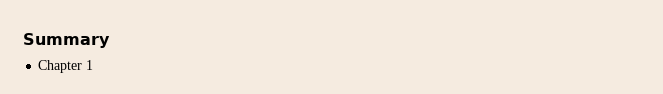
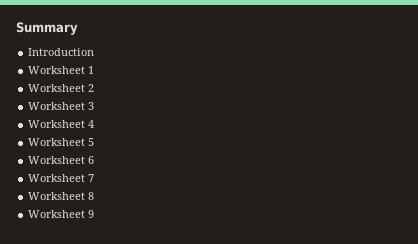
- Chapter 1
+ Introduction
+ Worksheet 1
+ Worksheet 2
+ Worksheet 3
+ Worksheet 4
+ Worksheet 5
+ Worksheet 6
+ Worksheet 7
+ Worksheet 8
+ Worksheet 9

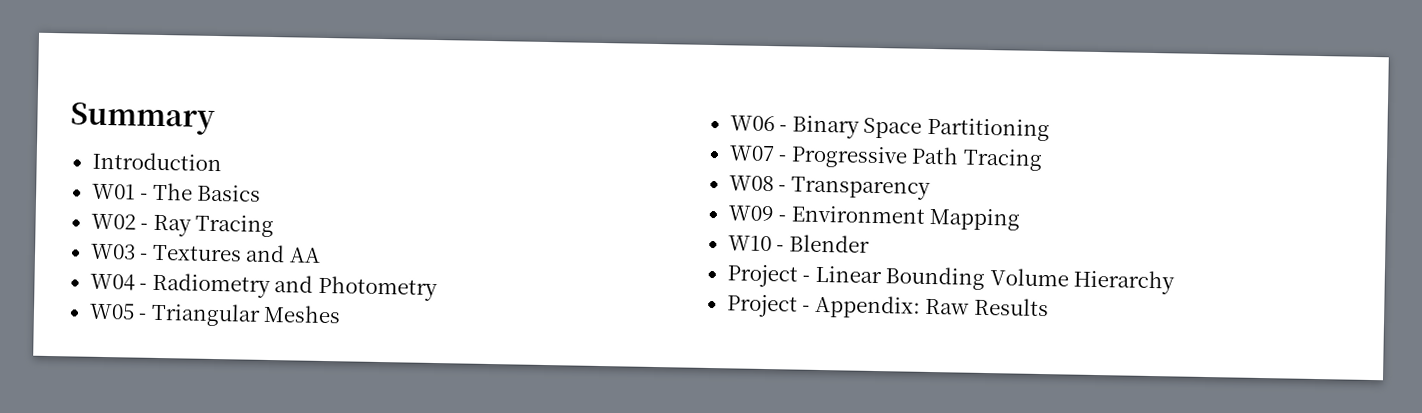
- Worksheet 1
- Worksheet 2
- Worksheet 3
- Worksheet 4
- Worksheet 5
- Worksheet 6
- Worksheet 7
- Worksheet 8
- Worksheet 9
+ W01 - The Basics
+ W02 - Ray Tracing
+ W03 - Textures and AA
+ W04 - Radiometry and Photometry
+ W05 - Triangular Meshes
+ W06 - Binary Space Partitioning
+ W07 - Progressive Path Tracing
+ W08 - Transparency
+ W09 - Environment Mapping
+ W10 - Blender
+ Project - Linear Bounding Volume Hierarchy
+ Project - Appendix: Raw Results

